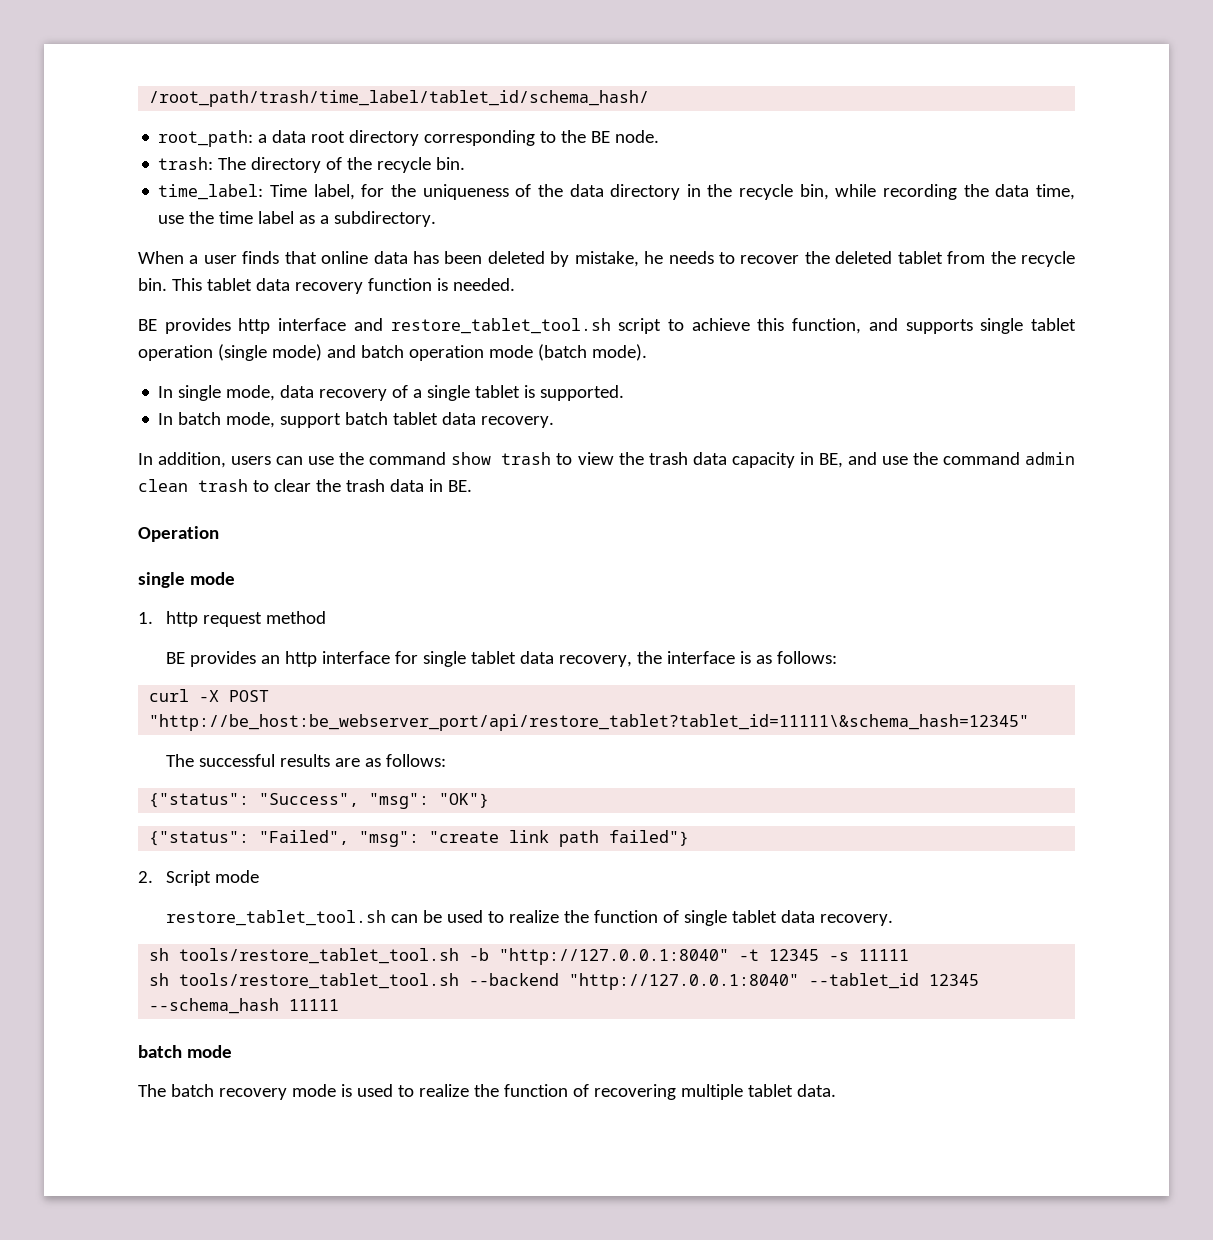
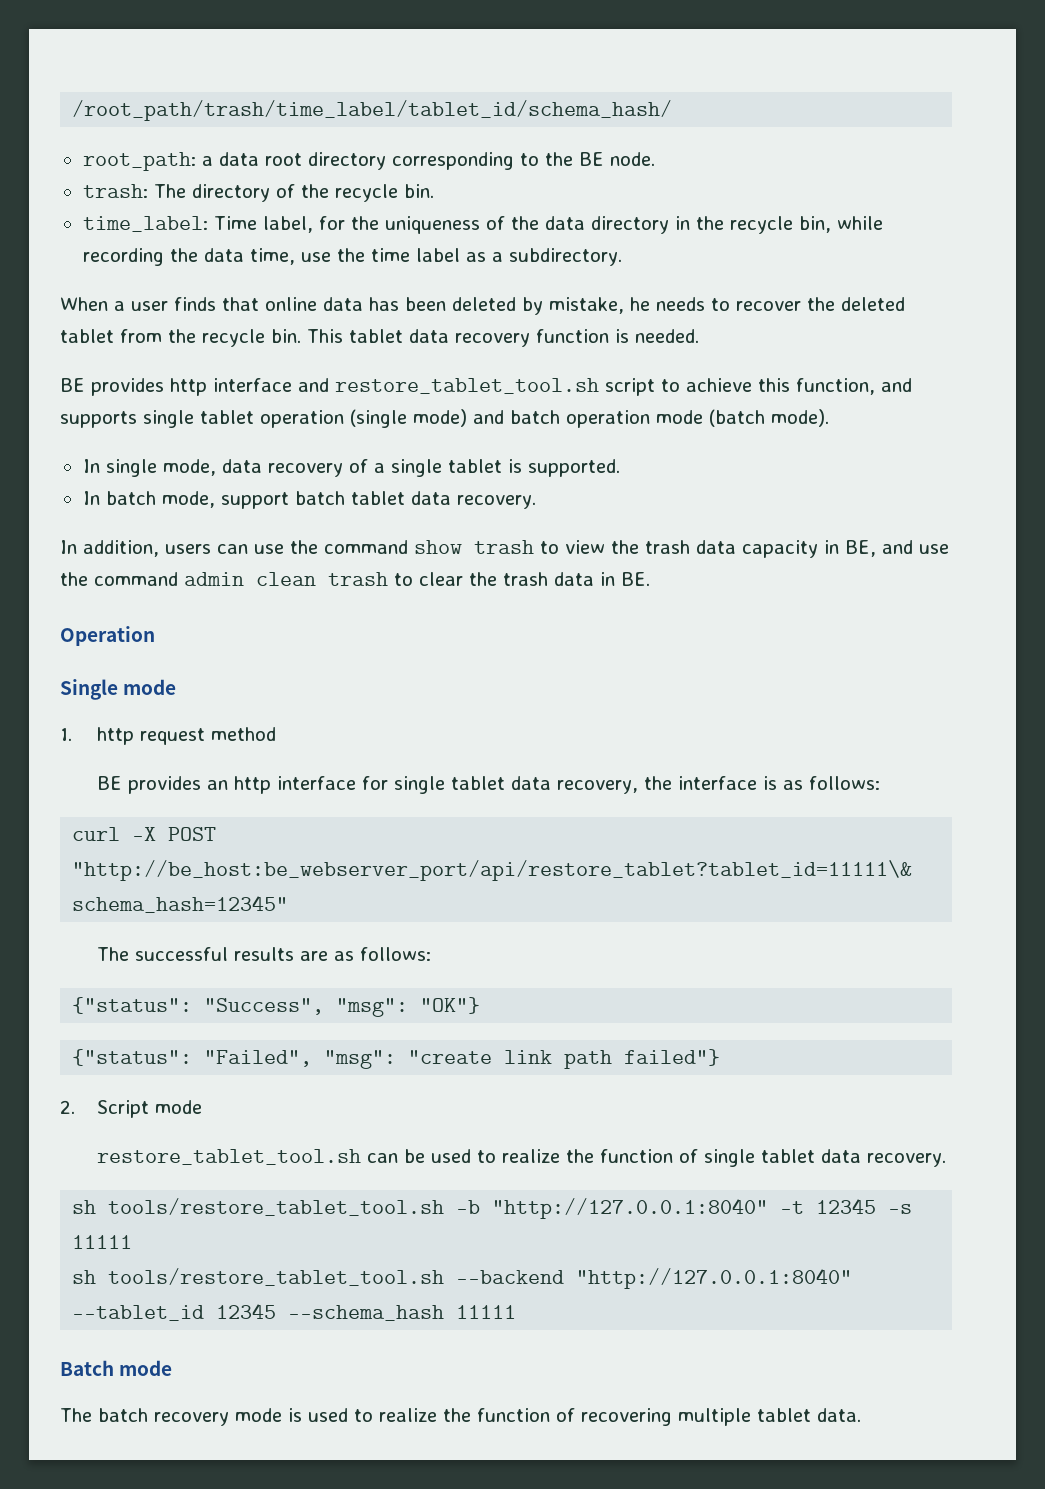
- single mode
+ Single mode
- batch mode
+ Batch mode

